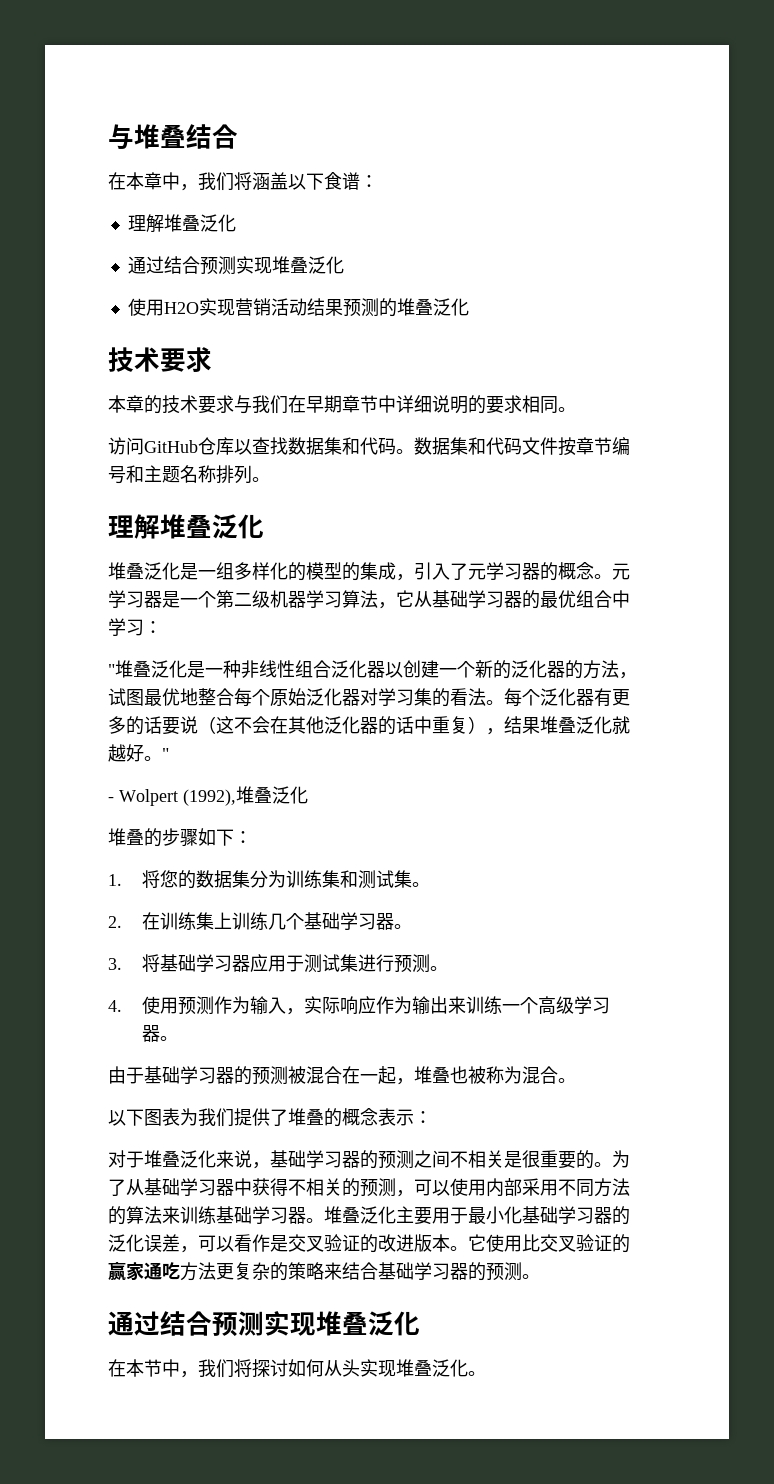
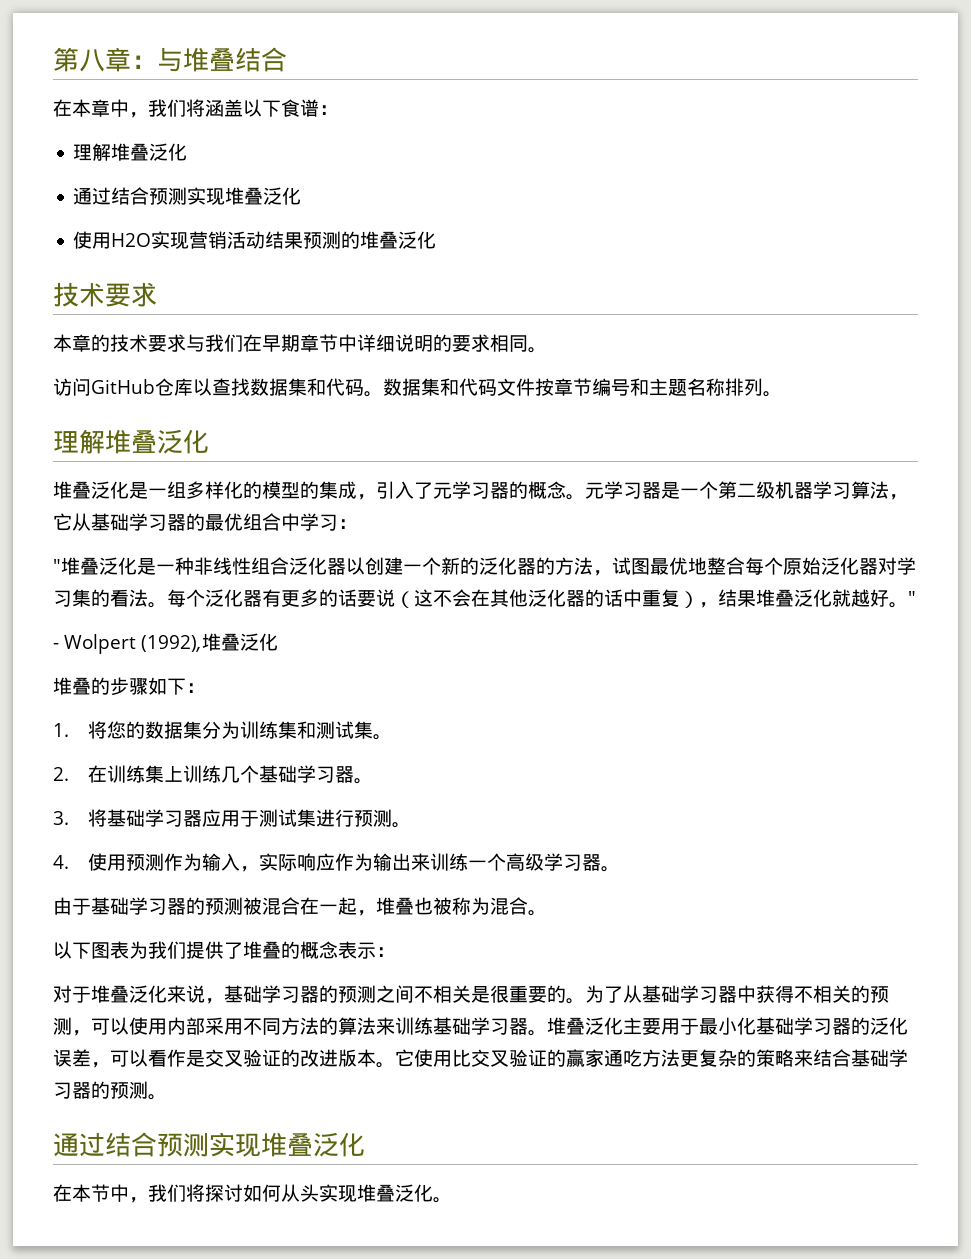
- 与堆叠结合
+ 第八章：与堆叠结合

